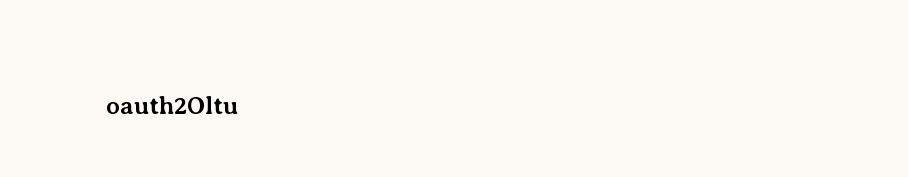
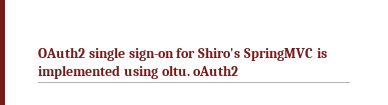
- oauth2Oltu
+ OAuth2 single sign-on for Shiro's SpringMVC is implemented using oltu. oAuth2

